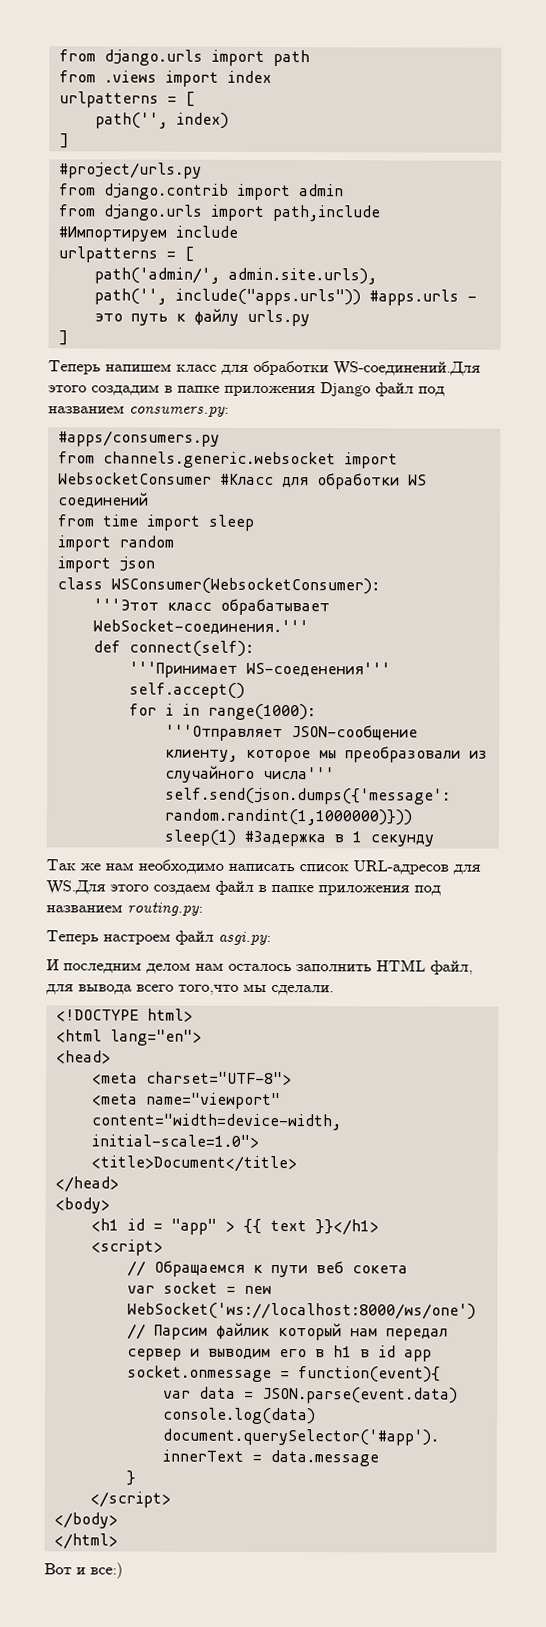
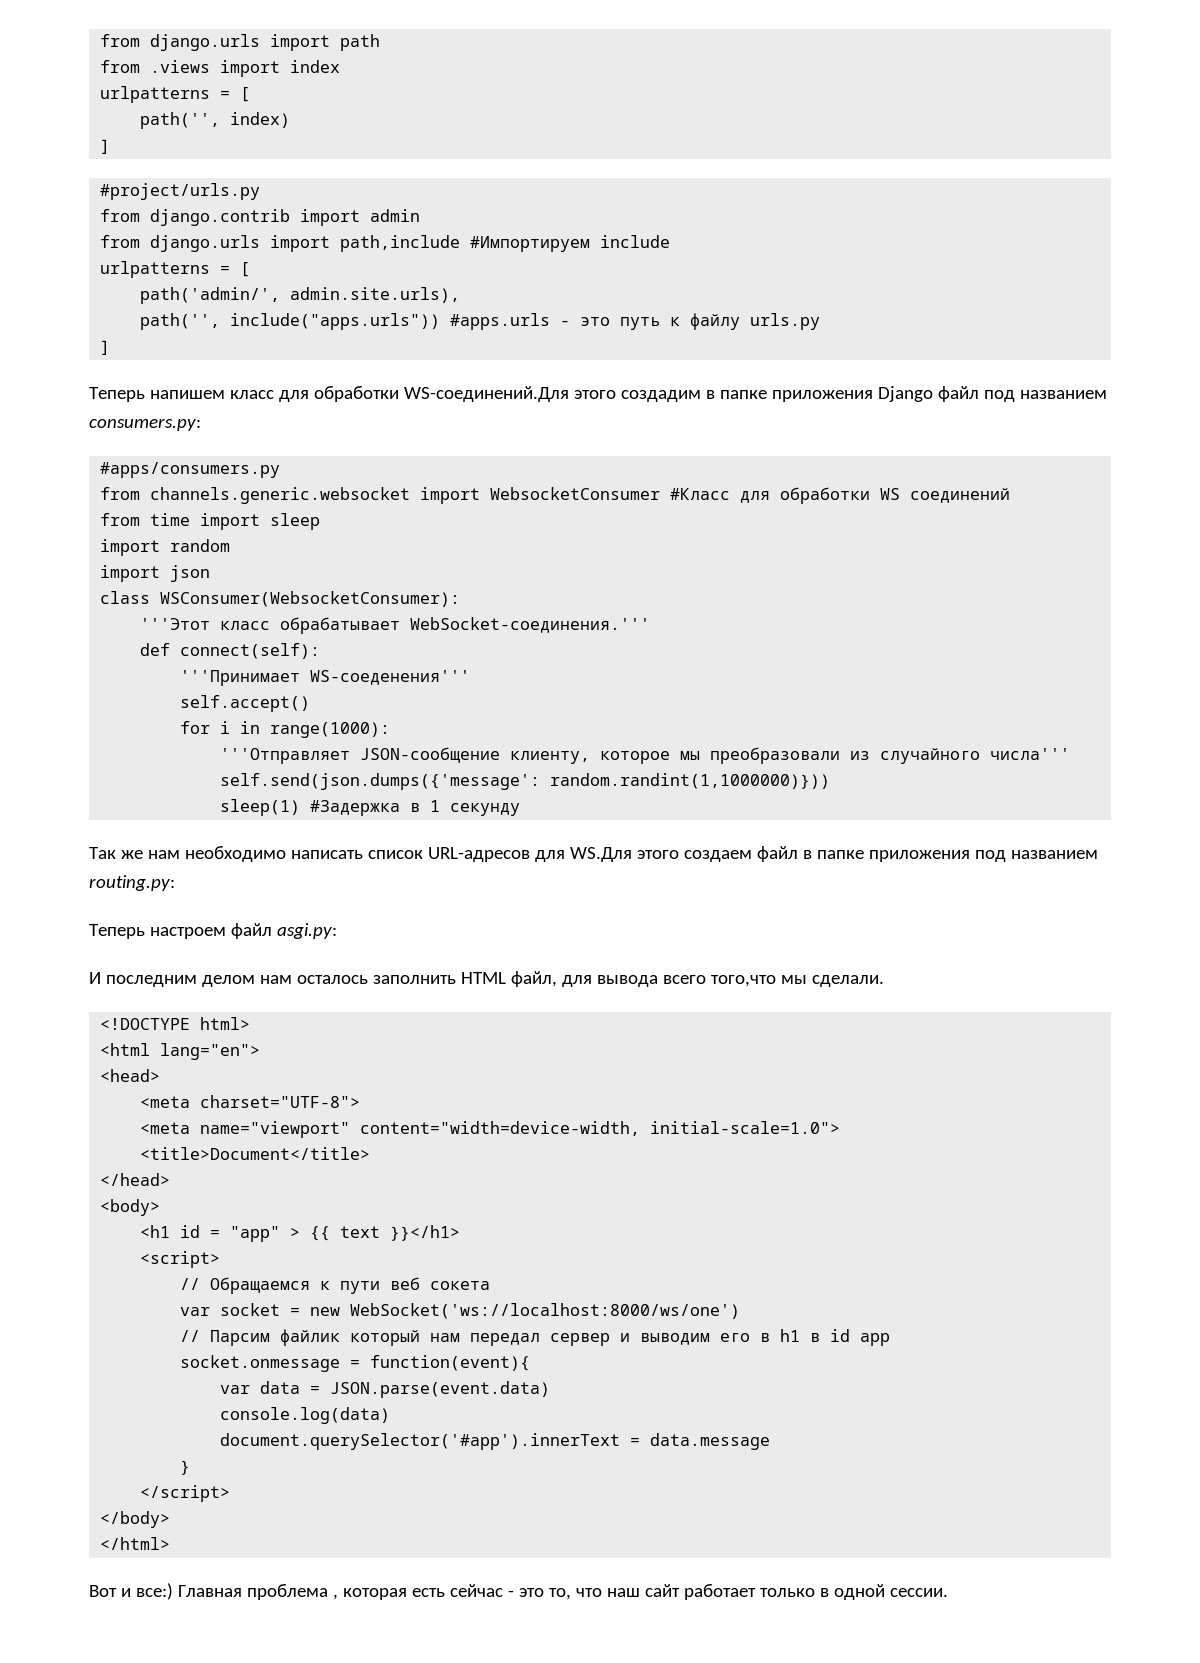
- Вот и все:)
+ Вот и все:) Главная проблема , которая есть сейчас - это то, что наш сайт работает только в одной сессии.

